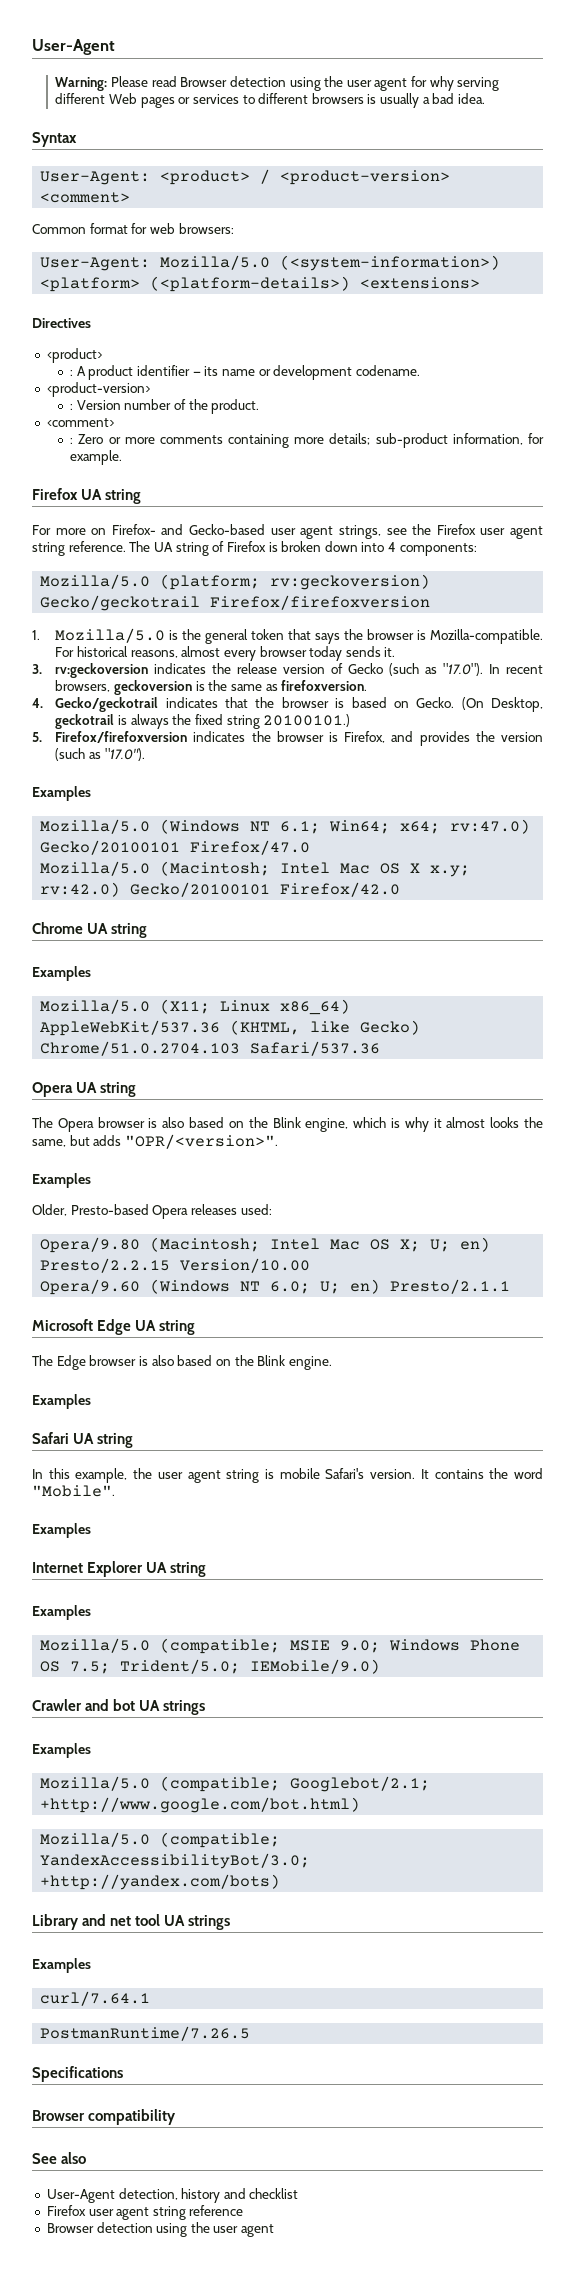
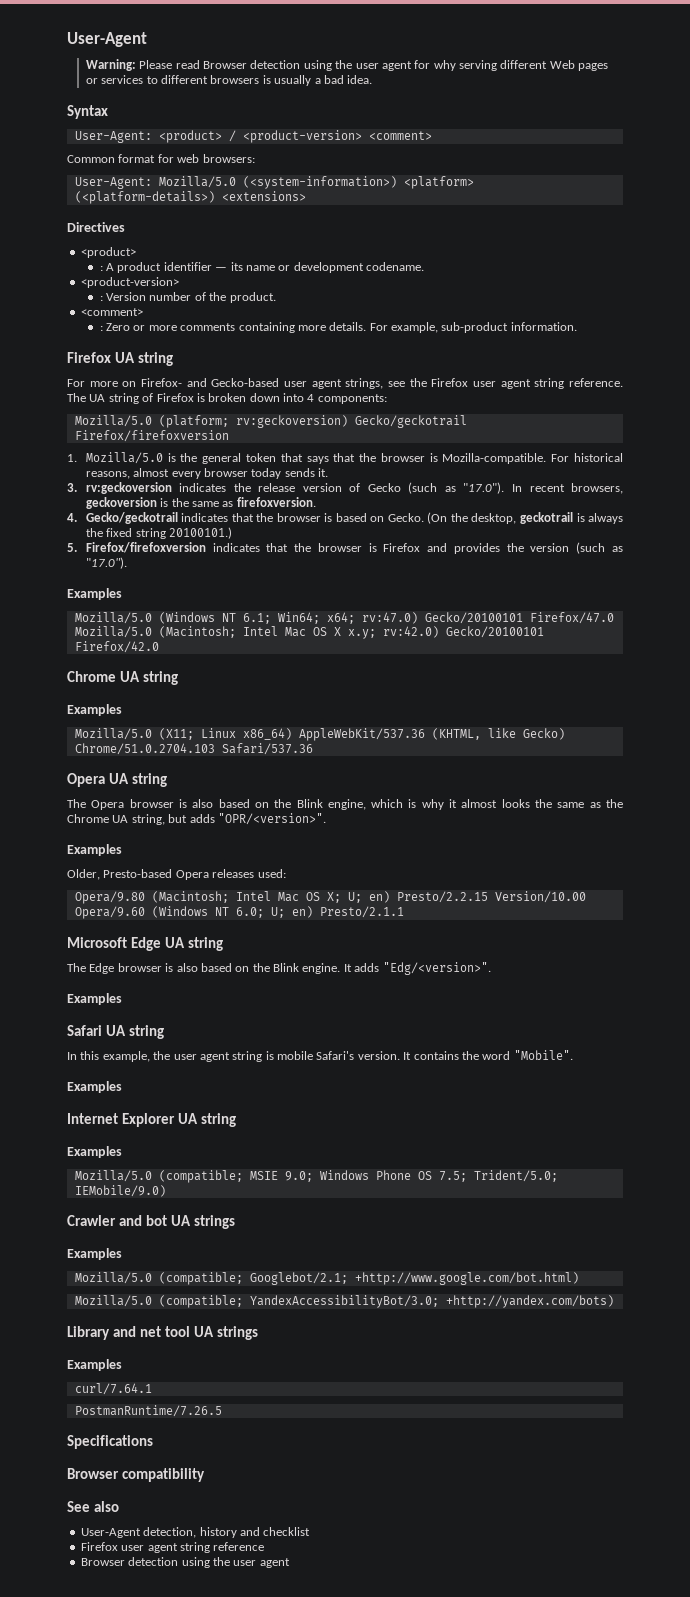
- : Zero or more comments containing more details; sub-product information, for example.
+ : Zero or more comments containing more details. For example, sub-product information.
- 1. Mozilla/5.0 is the general token that says the browser is Mozilla-compatible.
+ 1. Mozilla/5.0 is the general token that says that the browser is Mozilla-compatible.
- (On Desktop, geckotrail is always the fixed string 20100101.)
+ (On the desktop, geckotrail is always the fixed string 20100101.)
- 5. Firefox/firefoxversion indicates the browser is Firefox, and provides the version (such as "17.0").
+ 5. Firefox/firefoxversion indicates that the browser is Firefox and provides the version (such as "17.0").
- The Opera browser is also based on the Blink engine, which is why it almost looks the same, but adds "OPR/<version>".
+ The Opera browser is also based on the Blink engine, which is why it almost looks the same as the Chrome UA string, but adds "OPR/<version>".
+ It adds "Edg/<version>".

